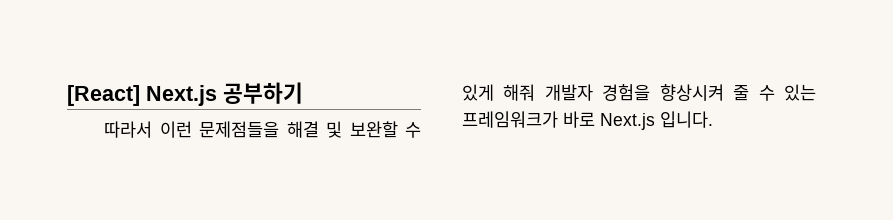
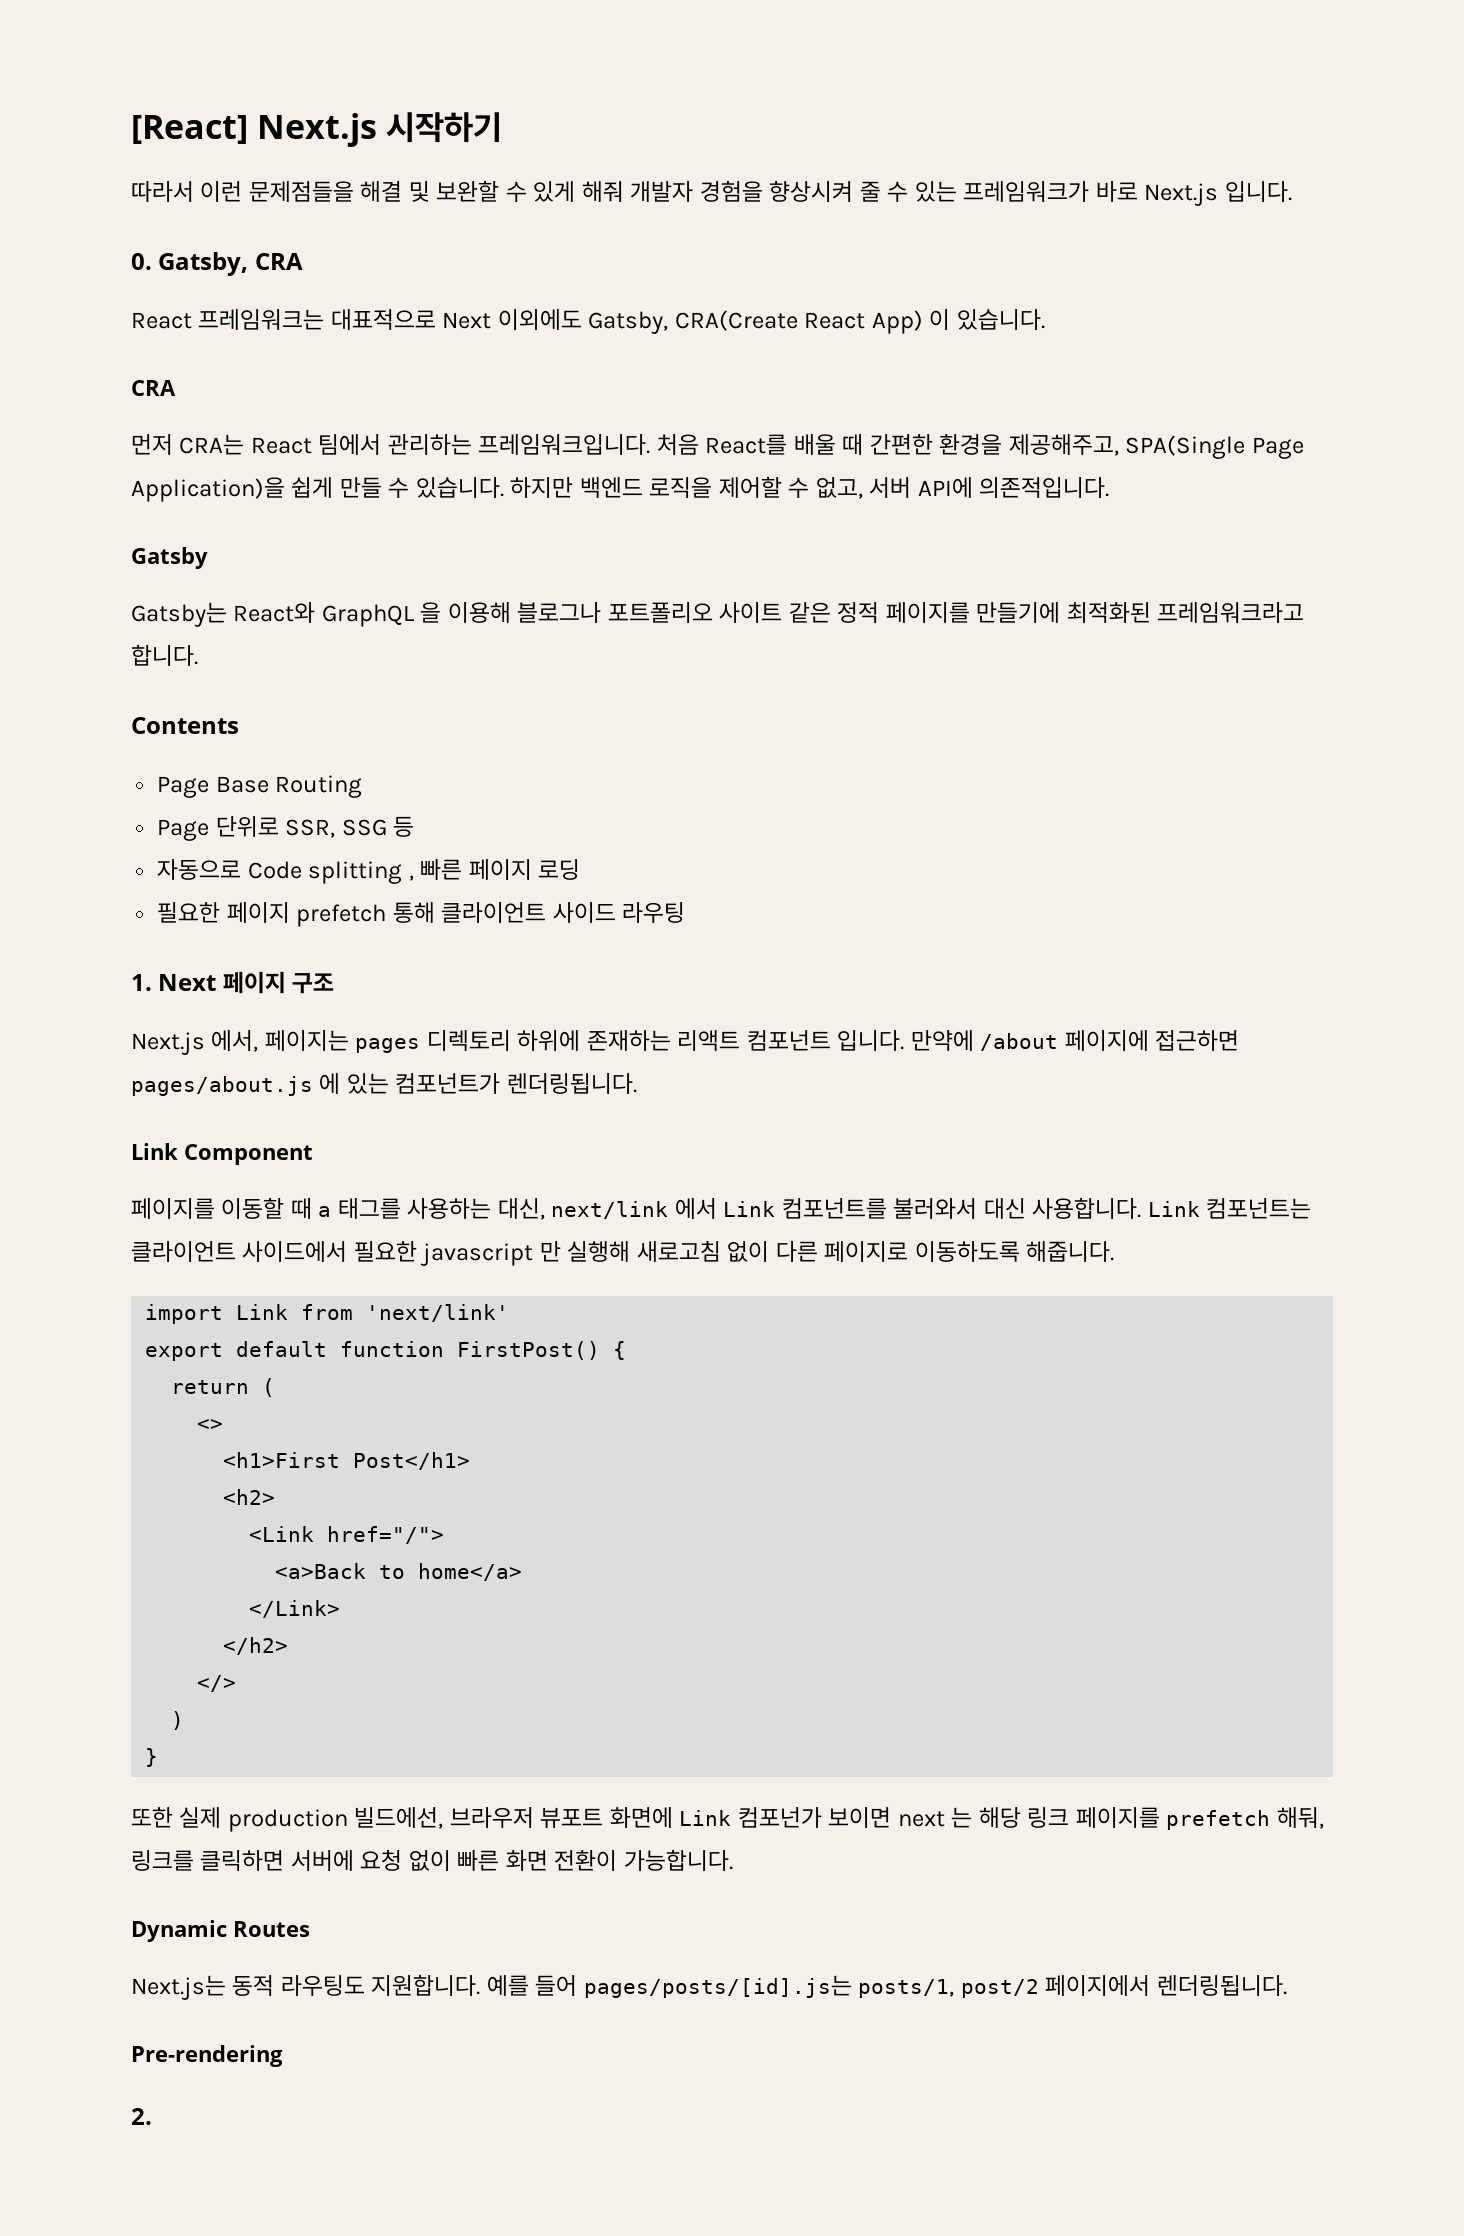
- [React] Next.js 공부하기
+ [React] Next.js 시작하기
+ 0. Gatsby, CRA
+ React 프레임워크는 대표적으로 Next 이외에도 Gatsby, CRA(Create React App) 이 있습니다.
+ CRA
+ 먼저 CRA는 React 팀에서 관리하는 프레임워크입니다. 처음 React를 배울 때 간편한 환경을 제공해주고, SPA(Single Page Application)을 쉽게 만들 수 있습니다. 하지만 백엔드 로직을 제어할 수 없고, 서버 API에 의존적입니다.
+ Gatsby
+ Gatsby는 React와 GraphQL 을 이용해 블로그나 포트폴리오 사이트 같은 정적 페이지를 만들기에 최적화된 프레임워크라고 합니다.
+ Contents
+ Page Base Routing
+ Page 단위로 SSR, SSG 등
+ 자동으로 Code splitting , 빠른 페이지 로딩
+ 필요한 페이지 prefetch 통해 클라이언트 사이드 라우팅
+ 1. Next 페이지 구조
+ Next.js 에서, 페이지는 pages 디렉토리 하위에 존재하는 리액트 컴포넌트 입니다. 만약에 /about 페이지에 접근하면 pages/about.js 에 있는 컴포넌트가 렌더링됩니다.
+ Link Component
+ 페이지를 이동할 때 a 태그를 사용하는 대신, next/link 에서 Link 컴포넌트를 불러와서 대신 사용합니다. Link 컴포넌트는 클라이언트 사이드에서 필요한 javascript 만 실행해 새로고침 없이 다른 페이지로 이동하도록 해줍니다.
+ import Link from 'next/link'
+ export default function FirstPost() {
+ return (
+ <>
+ <h1>First Post</h1>
+ <h2>
+ <Link href="/">
+ <a>Back to home</a>
+ </Link>
+ </h2>
+ </>
+ )
+ }
+ 또한 실제 production 빌드에선, 브라우저 뷰포트 화면에 Link 컴포넌가 보이면 next 는 해당 링크 페이지를 prefetch 해둬, 링크를 클릭하면 서버에 요청 없이 빠른 화면 전환이 가능합니다.
+ Dynamic Routes
+ Next.js는 동적 라우팅도 지원합니다. 예를 들어 pages/posts/[id].js는 posts/1, post/2 페이지에서 렌더링됩니다.
+ Pre-rendering
+ 2.

